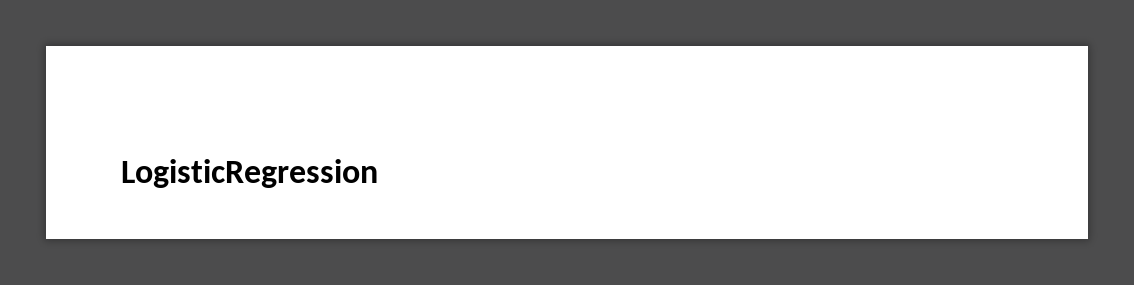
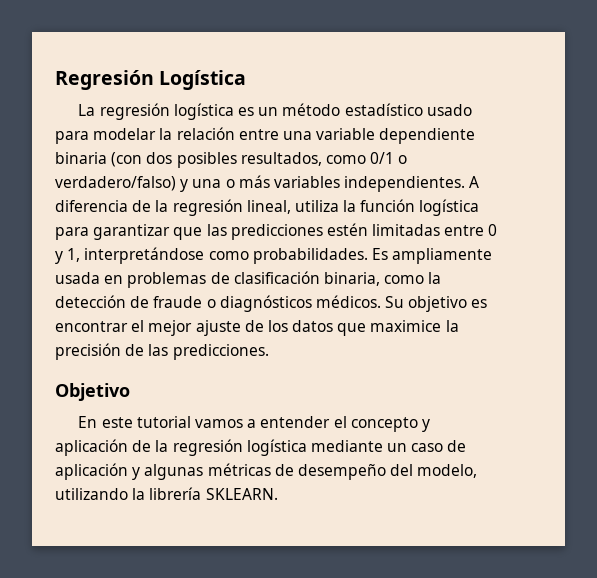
- LogisticRegression
+ Regresión Logística
+ La regresión logística es un método estadístico usado para modelar la relación entre una variable dependiente binaria (con dos posibles resultados, como 0/1 o verdadero/falso) y una o más variables independientes. A diferencia de la regresión lineal, utiliza la función logística para garantizar que las predicciones estén limitadas entre 0 y 1, interpretándose como probabilidades. Es ampliamente usada en problemas de clasificación binaria, como la detección de fraude o diagnósticos médicos. Su objetivo es encontrar el mejor ajuste de los datos que maximice la precisión de las predicciones.
+ Objetivo
+ En este tutorial vamos a entender el concepto y aplicación de la regresión logística mediante un caso de aplicación y algunas métricas de desempeño del modelo, utilizando la librería SKLEARN.

